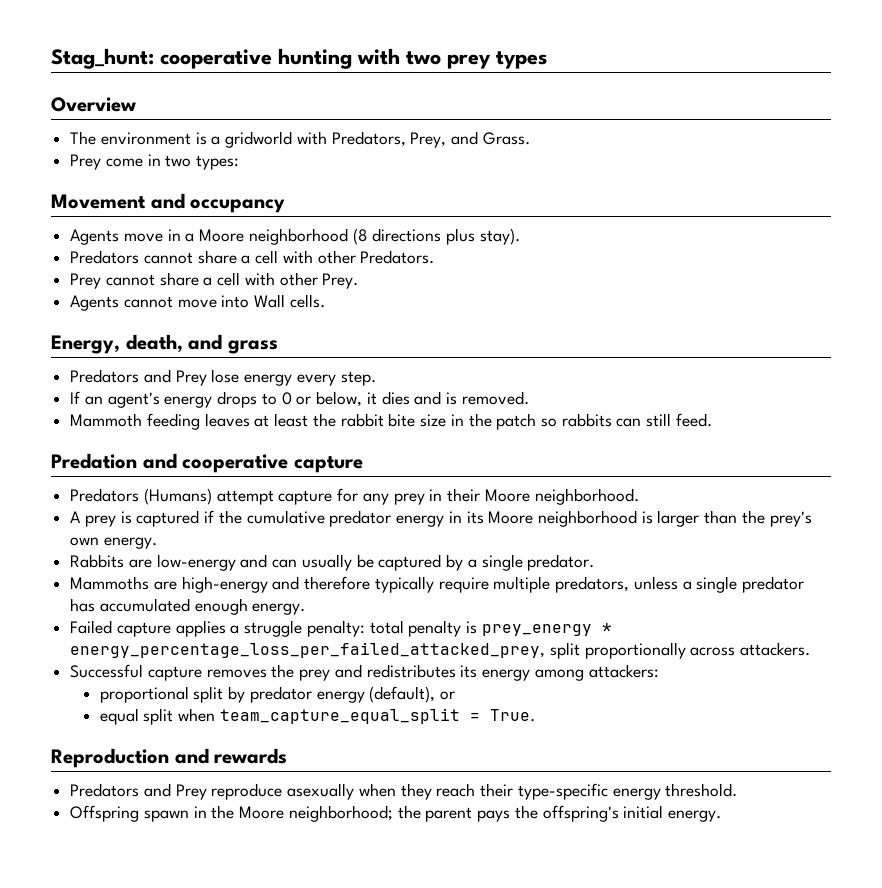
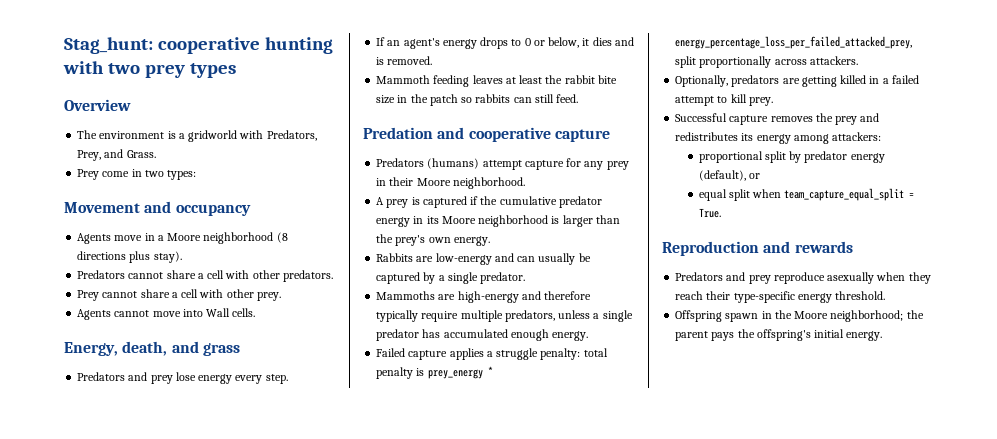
- Predators cannot share a cell with other Predators.
+ Predators cannot share a cell with other predators.
- Prey cannot share a cell with other Prey.
+ Prey cannot share a cell with other prey.
- Predators and Prey lose energy every step.
+ Predators and prey lose energy every step.
- Predators (Humans) attempt capture for any prey in their Moore neighborhood.
+ Predators (humans) attempt capture for any prey in their Moore neighborhood.
+ Optionally, predators are getting killed in a failed attempt to kill prey.
- Predators and Prey reproduce asexually when they reach their type-specific energy threshold.
+ Predators and prey reproduce asexually when they reach their type-specific energy threshold.

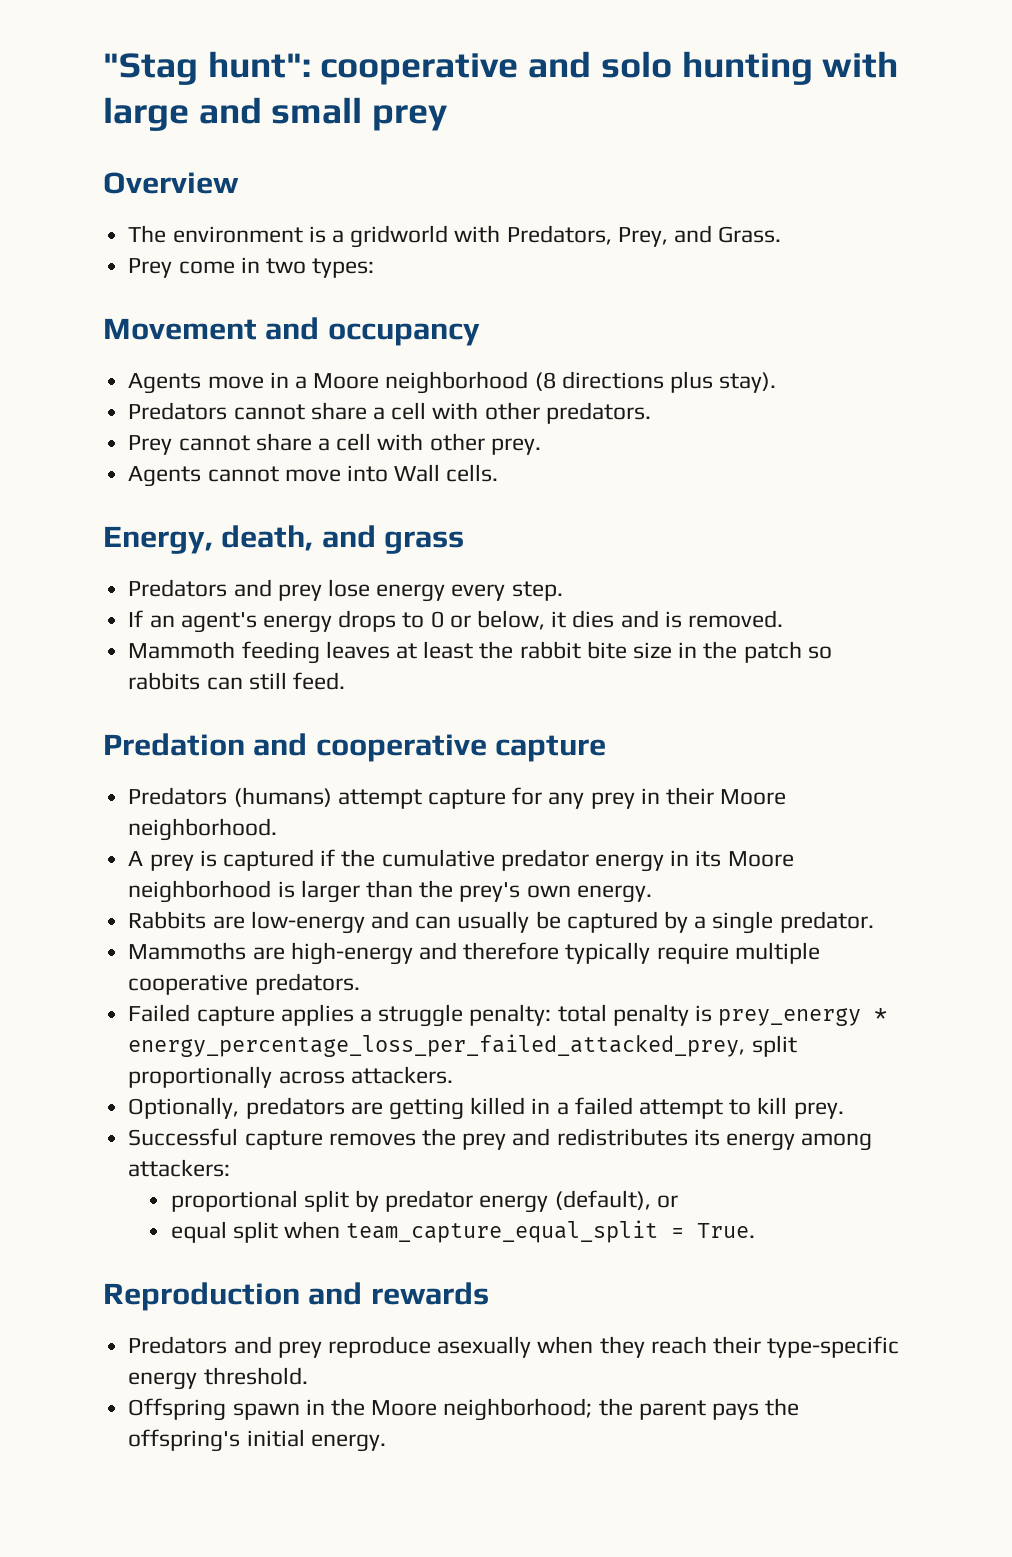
- Stag_hunt: cooperative hunting with two prey types
+ "Stag hunt": cooperative and solo hunting with large and small prey
- Mammoths are high-energy and therefore typically require multiple predators, unless a single predator has accumulated enough energy.
+ Mammoths are high-energy and therefore typically require multiple cooperative predators.

